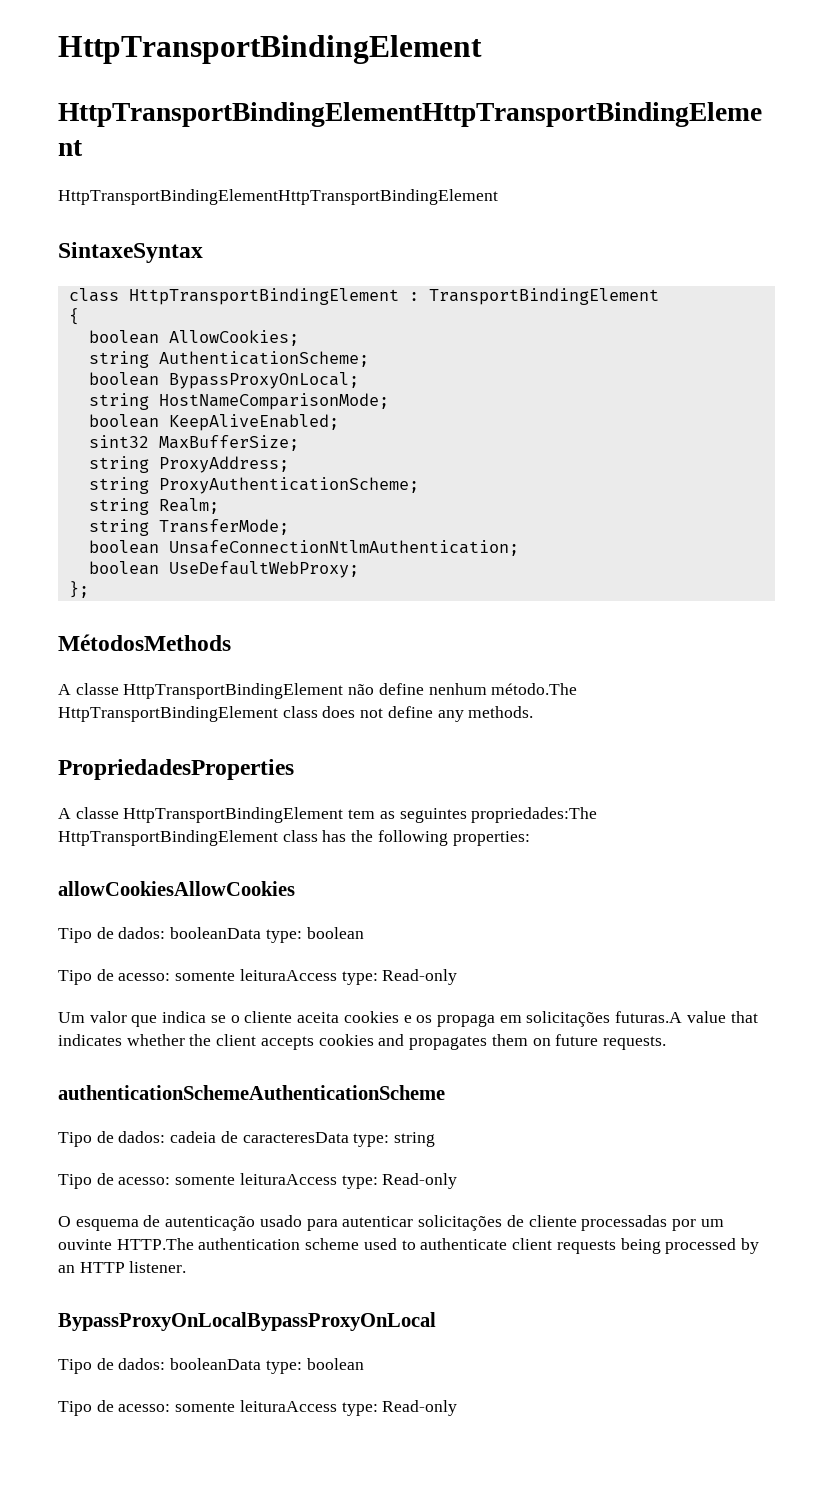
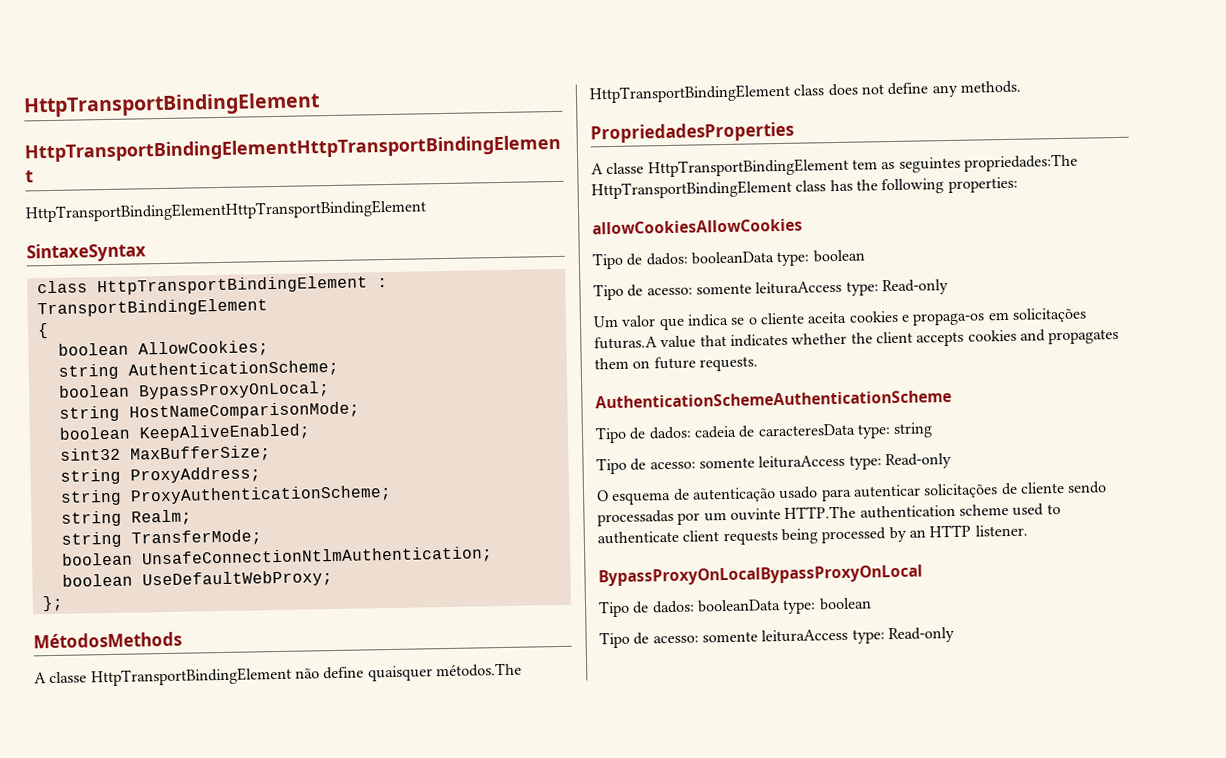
- A classe HttpTransportBindingElement não define nenhum método.The HttpTransportBindingElement class does not define any methods.
+ A classe HttpTransportBindingElement não define quaisquer métodos.The HttpTransportBindingElement class does not define any methods.
- Um valor que indica se o cliente aceita cookies e os propaga em solicitações futuras.A value that indicates whether the client accepts cookies and propagates them on future requests.
+ Um valor que indica se o cliente aceita cookies e propaga-os em solicitações futuras.A value that indicates whether the client accepts cookies and propagates them on future requests.
- authenticationSchemeAuthenticationScheme
+ AuthenticationSchemeAuthenticationScheme
- O esquema de autenticação usado para autenticar solicitações de cliente processadas por um ouvinte HTTP.The authentication scheme used to authenticate client requests being processed by an HTTP listener.
+ O esquema de autenticação usado para autenticar solicitações de cliente sendo processadas por um ouvinte HTTP.The authentication scheme used to authenticate client requests being processed by an HTTP listener.

